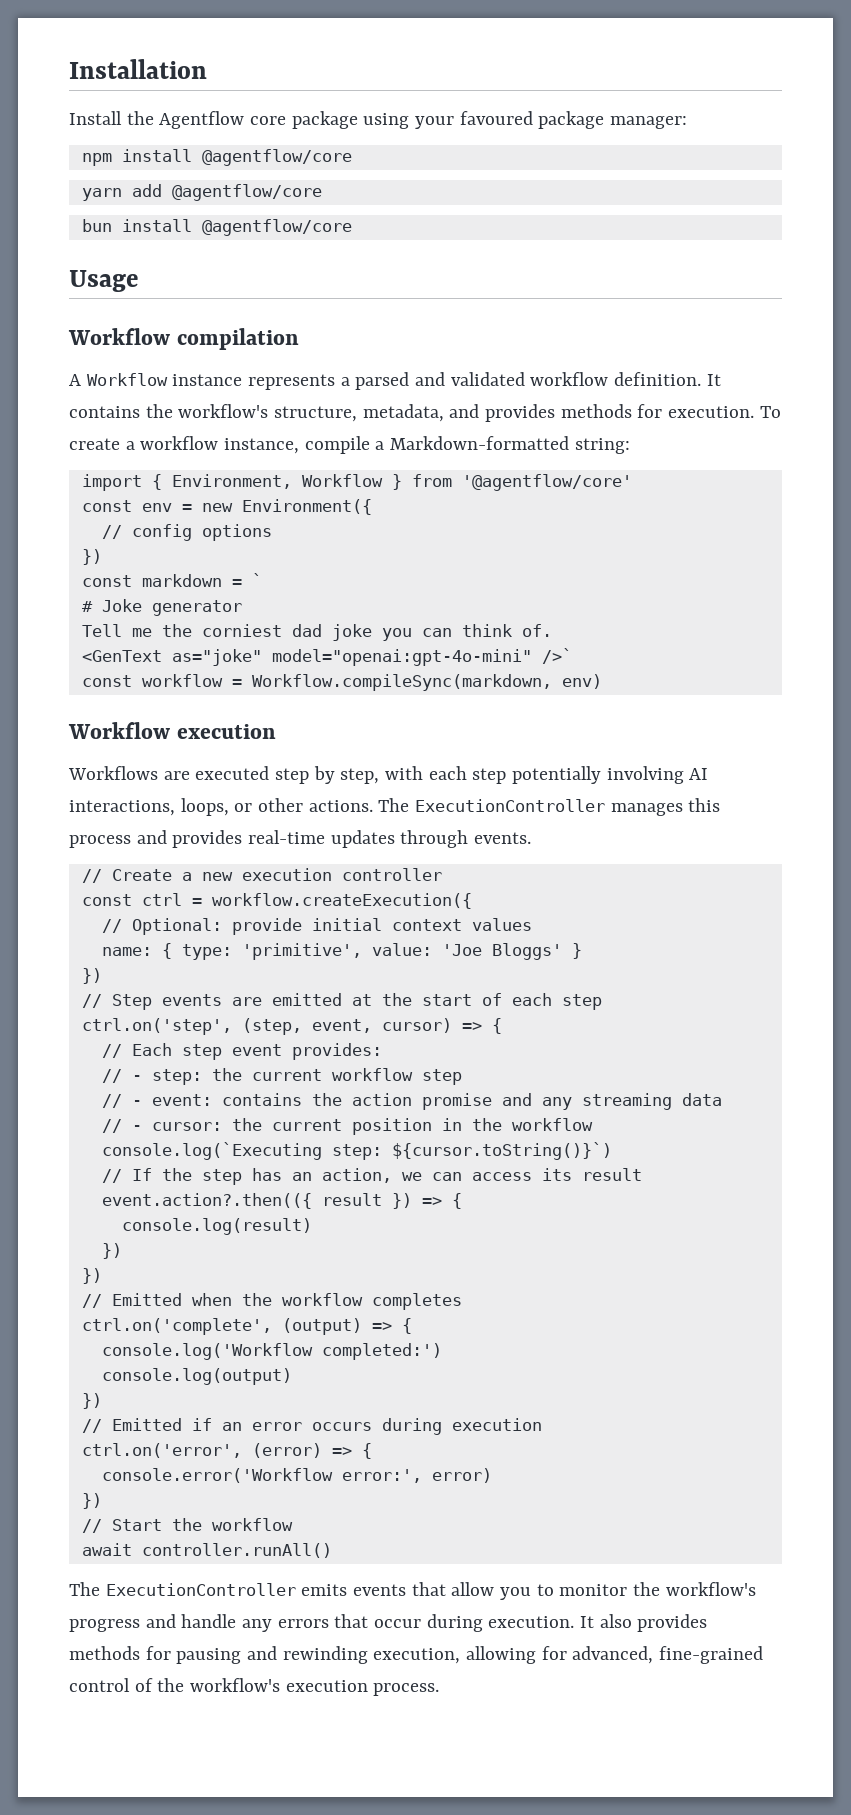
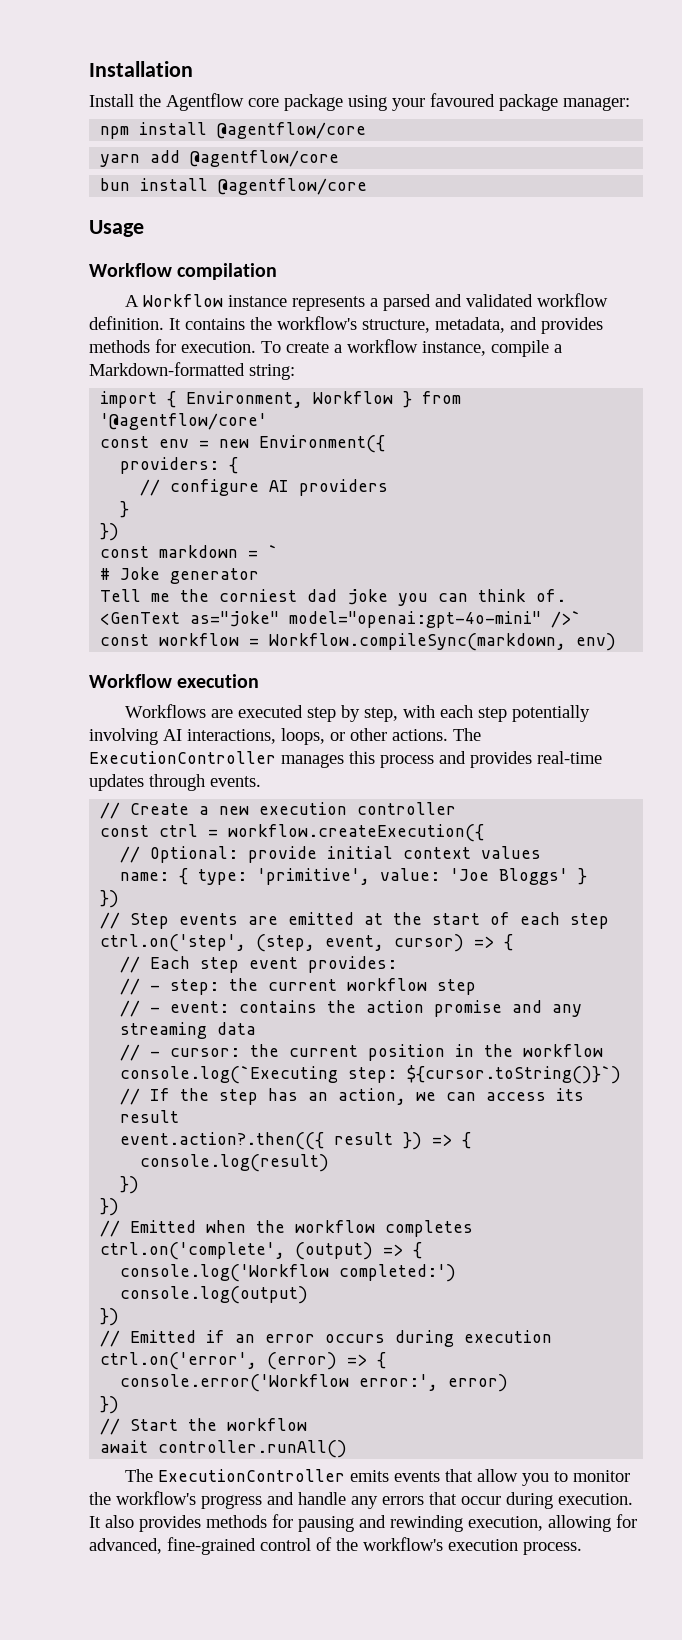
- // config options
+ providers: {
+ // configure AI providers
+ }

